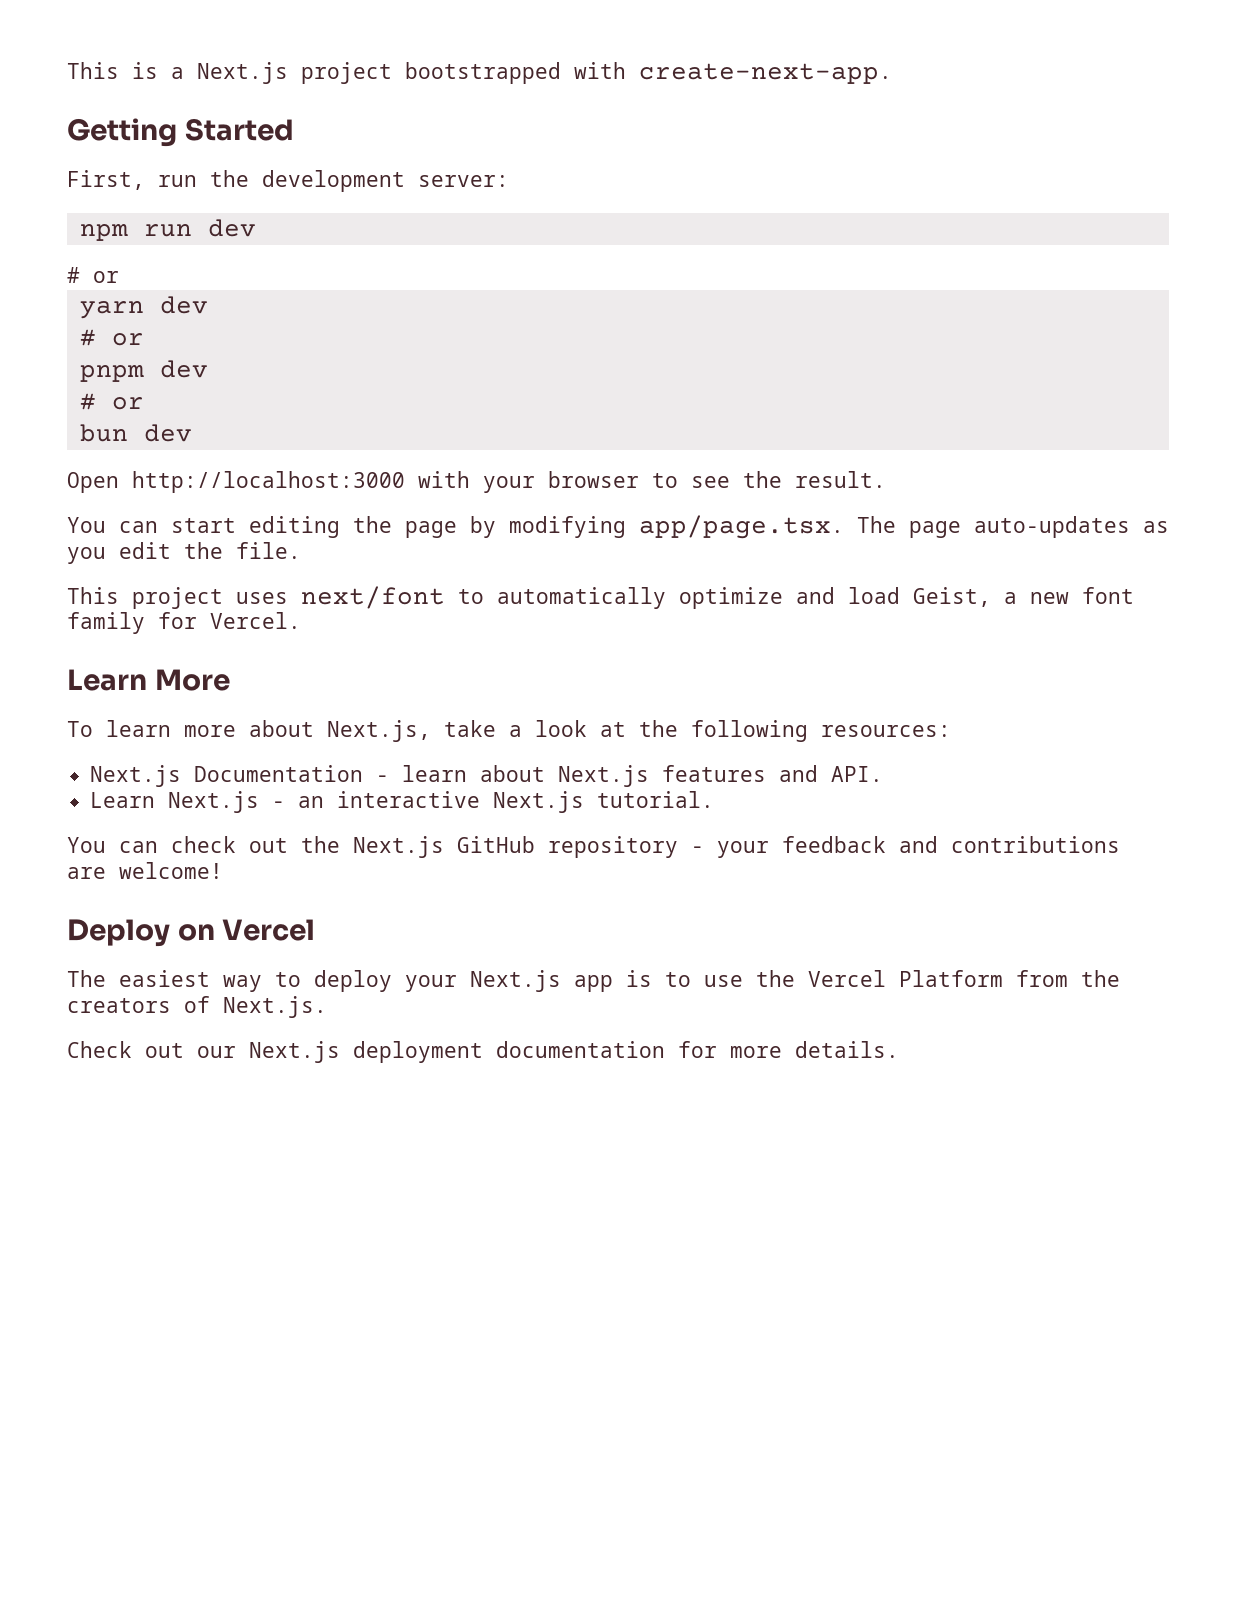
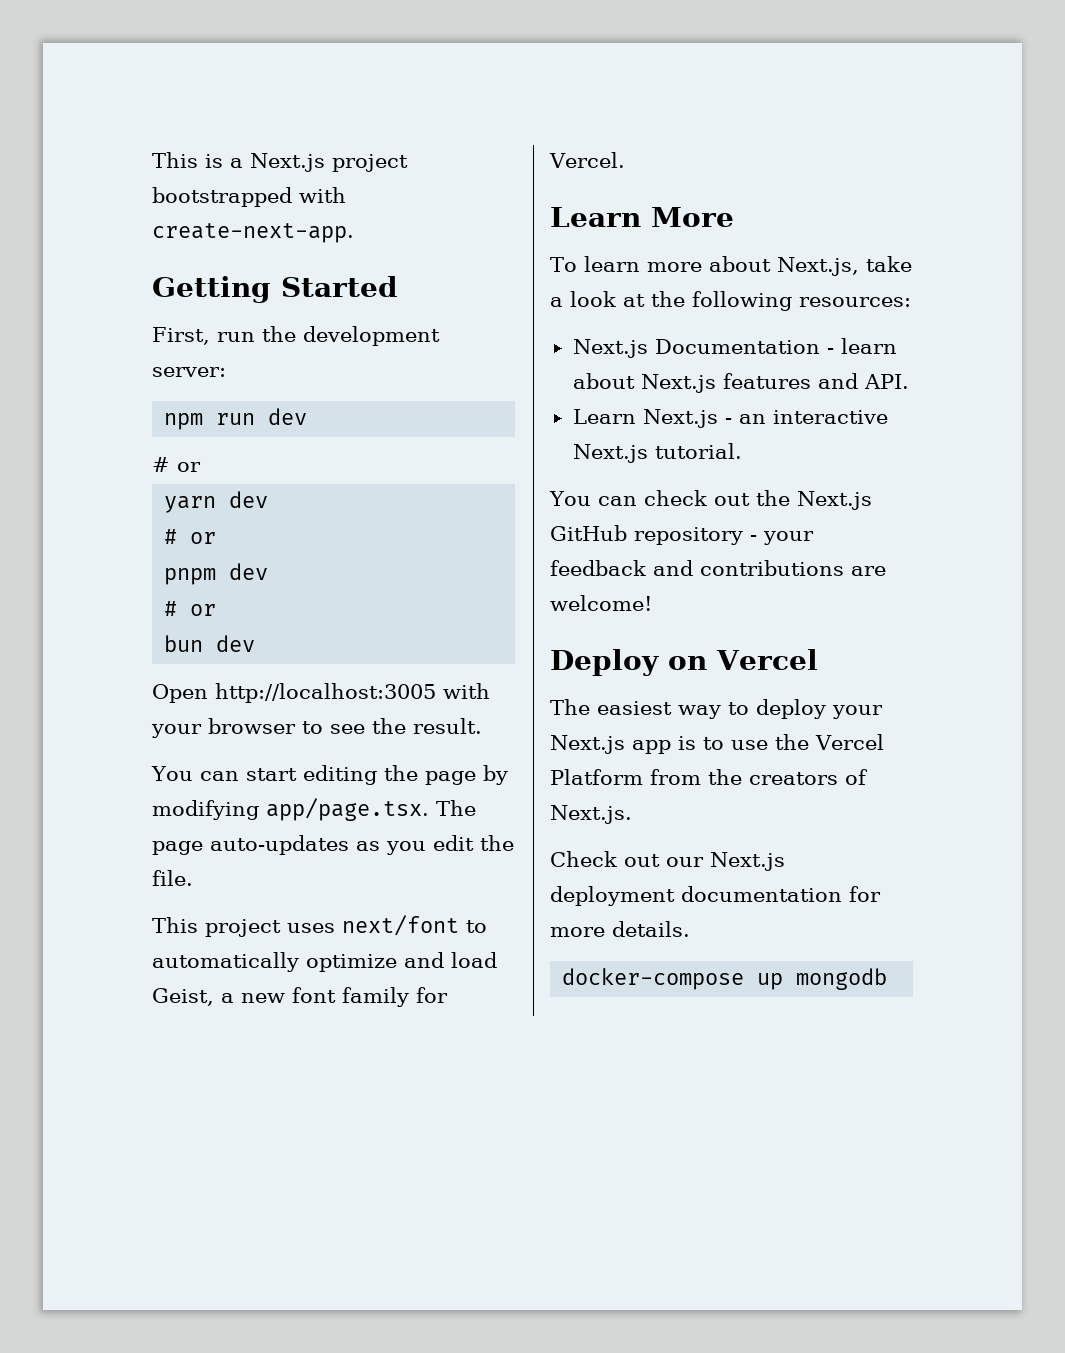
- Open http://localhost:3000 with your browser to see the result.
+ Open http://localhost:3005 with your browser to see the result.
+ docker-compose up mongodb

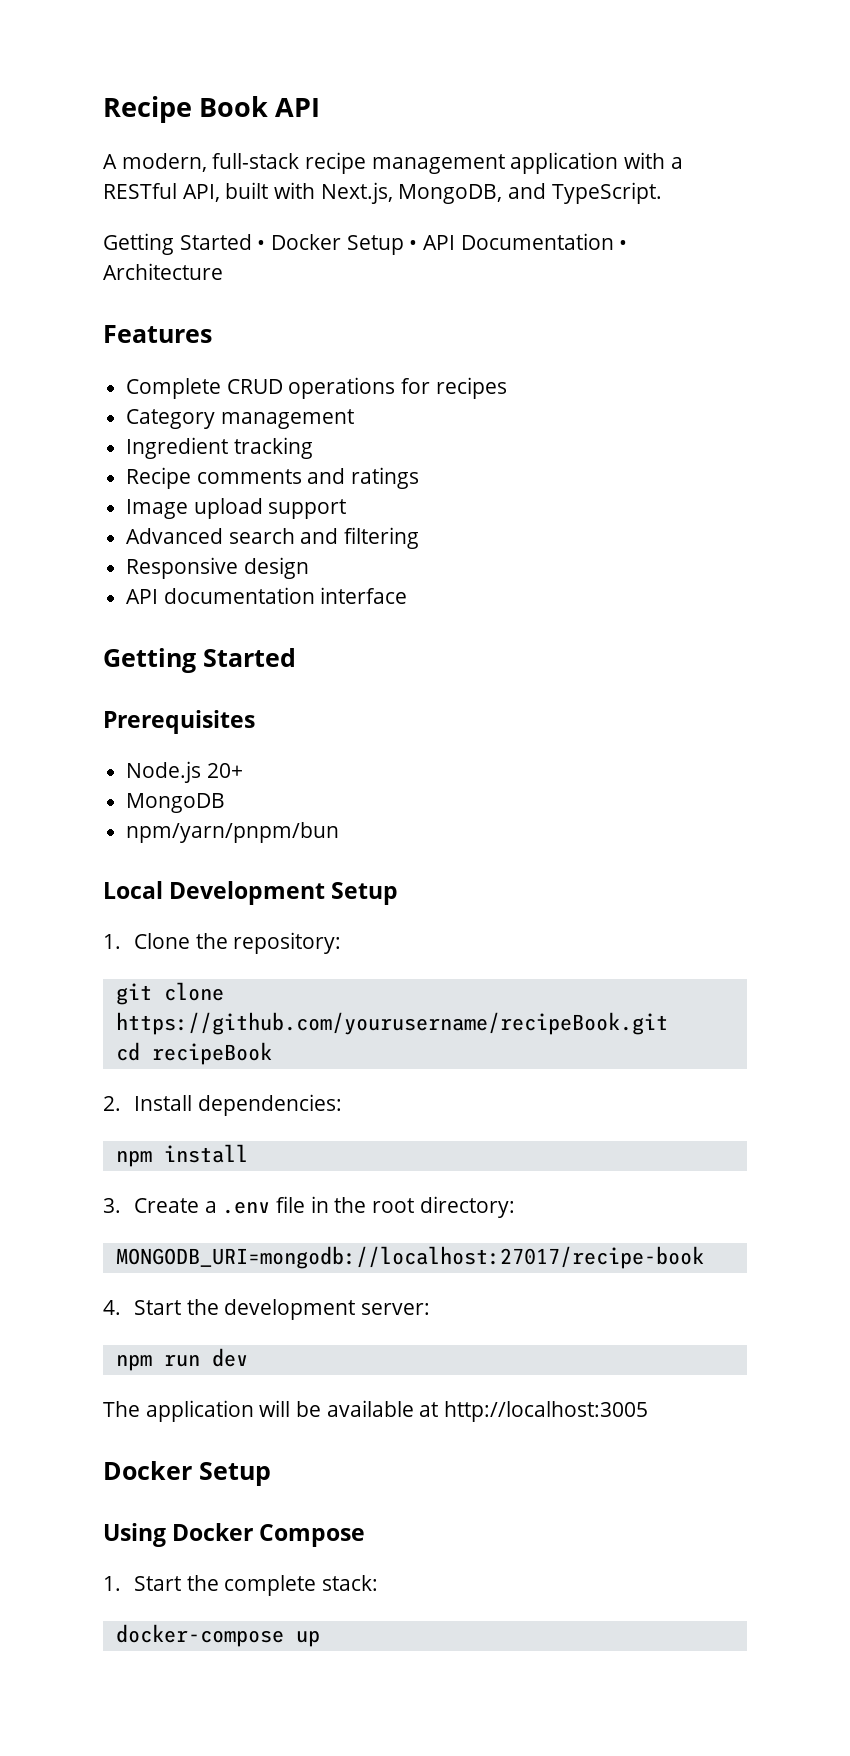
- This is a Next.js project bootstrapped with create-next-app.
+ Recipe Book API
+ A modern, full-stack recipe management application with a RESTful API, built with Next.js, MongoDB, and TypeScript.
+ Getting Started • Docker Setup • API Documentation • Architecture
+ Features
+ Complete CRUD operations for recipes
+ Category management
+ Ingredient tracking
+ Recipe comments and ratings
+ Image upload support
+ Advanced search and filtering
+ Responsive design
+ API documentation interface
  Getting Started
- First, run the development server:
+ Prerequisites
+ Node.js 20+
+ MongoDB
+ npm/yarn/pnpm/bun
+ Local Development Setup
+ 1. Clone the repository:
+ git clone https://github.com/yourusername/recipeBook.git
+ cd recipeBook
+ 2. Install dependencies:
+ npm install
+ 3. Create a .env file in the root directory:
+ MONGODB_URI=mongodb://localhost:27017/recipe-book
+ 4. Start the development server:
  npm run dev
- # or
- yarn dev
- # or
- pnpm dev
- # or
- bun dev
- Open http://localhost:3005 with your browser to see the result.
- You can start editing the page by modifying app/page.tsx. The page auto-updates as you edit the file.
- This project uses next/font to automatically optimize and load Geist, a new font family for Vercel.
- Learn More
- To learn more about Next.js, take a look at the following resources:
- Next.js Documentation - learn about Next.js features and API.
- Learn Next.js - an interactive Next.js tutorial.
- You can check out the Next.js GitHub repository - your feedback and contributions are welcome!
- Deploy on Vercel
- The easiest way to deploy your Next.js app is to use the Vercel Platform from the creators of Next.js.
- Check out our Next.js deployment documentation for more details.
+ The application will be available at http://localhost:3005
+ Docker Setup
+ Using Docker Compose
+ 1. Start the complete stack:
- docker-compose up mongodb
+ docker-compose up

